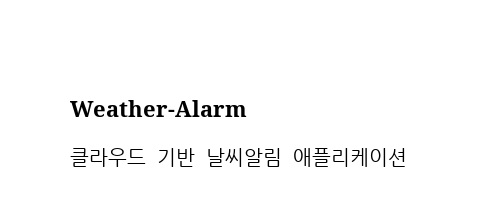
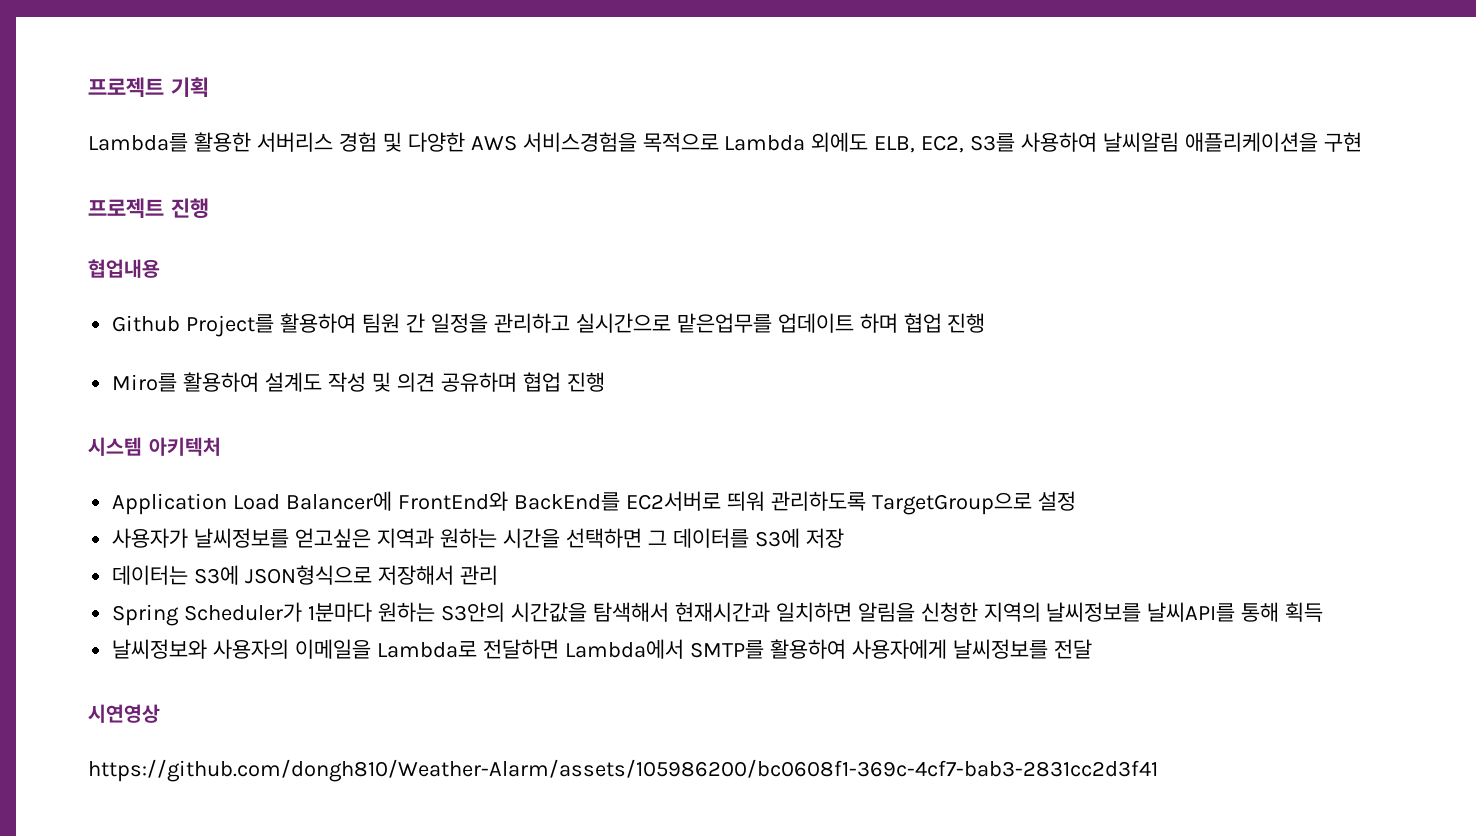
- Weather-Alarm
- 클라우드 기반 날씨알림 애플리케이션
+ 프로젝트 기획
+ Lambda를 활용한 서버리스 경험 및 다양한 AWS 서비스경험을 목적으로 Lambda 외에도 ELB, EC2, S3를 사용하여 날씨알림 애플리케이션을 구현
+ 프로젝트 진행
+ 협업내용
+ Github Project를 활용하여 팀원 간 일정을 관리하고 실시간으로 맡은업무를 업데이트 하며 협업 진행
+ Miro를 활용하여 설계도 작성 및 의견 공유하며 협업 진행
+ 시스템 아키텍처
+ Application Load Balancer에 FrontEnd와 BackEnd를 EC2서버로 띄워 관리하도록 TargetGroup으로 설정
+ 사용자가 날씨정보를 얻고싶은 지역과 원하는 시간을 선택하면 그 데이터를 S3에 저장
+ 데이터는 S3에 JSON형식으로 저장해서 관리
+ Spring Scheduler가 1분마다 원하는 S3안의 시간값을 탐색해서 현재시간과 일치하면 알림을 신청한 지역의 날씨정보를 날씨API를 통해 획득
+ 날씨정보와 사용자의 이메일을 Lambda로 전달하면 Lambda에서 SMTP를 활용하여 사용자에게 날씨정보를 전달
+ 시연영상
+ https://github.com/dongh810/Weather-Alarm/assets/105986200/bc0608f1-369c-4cf7-bab3-2831cc2d3f41

